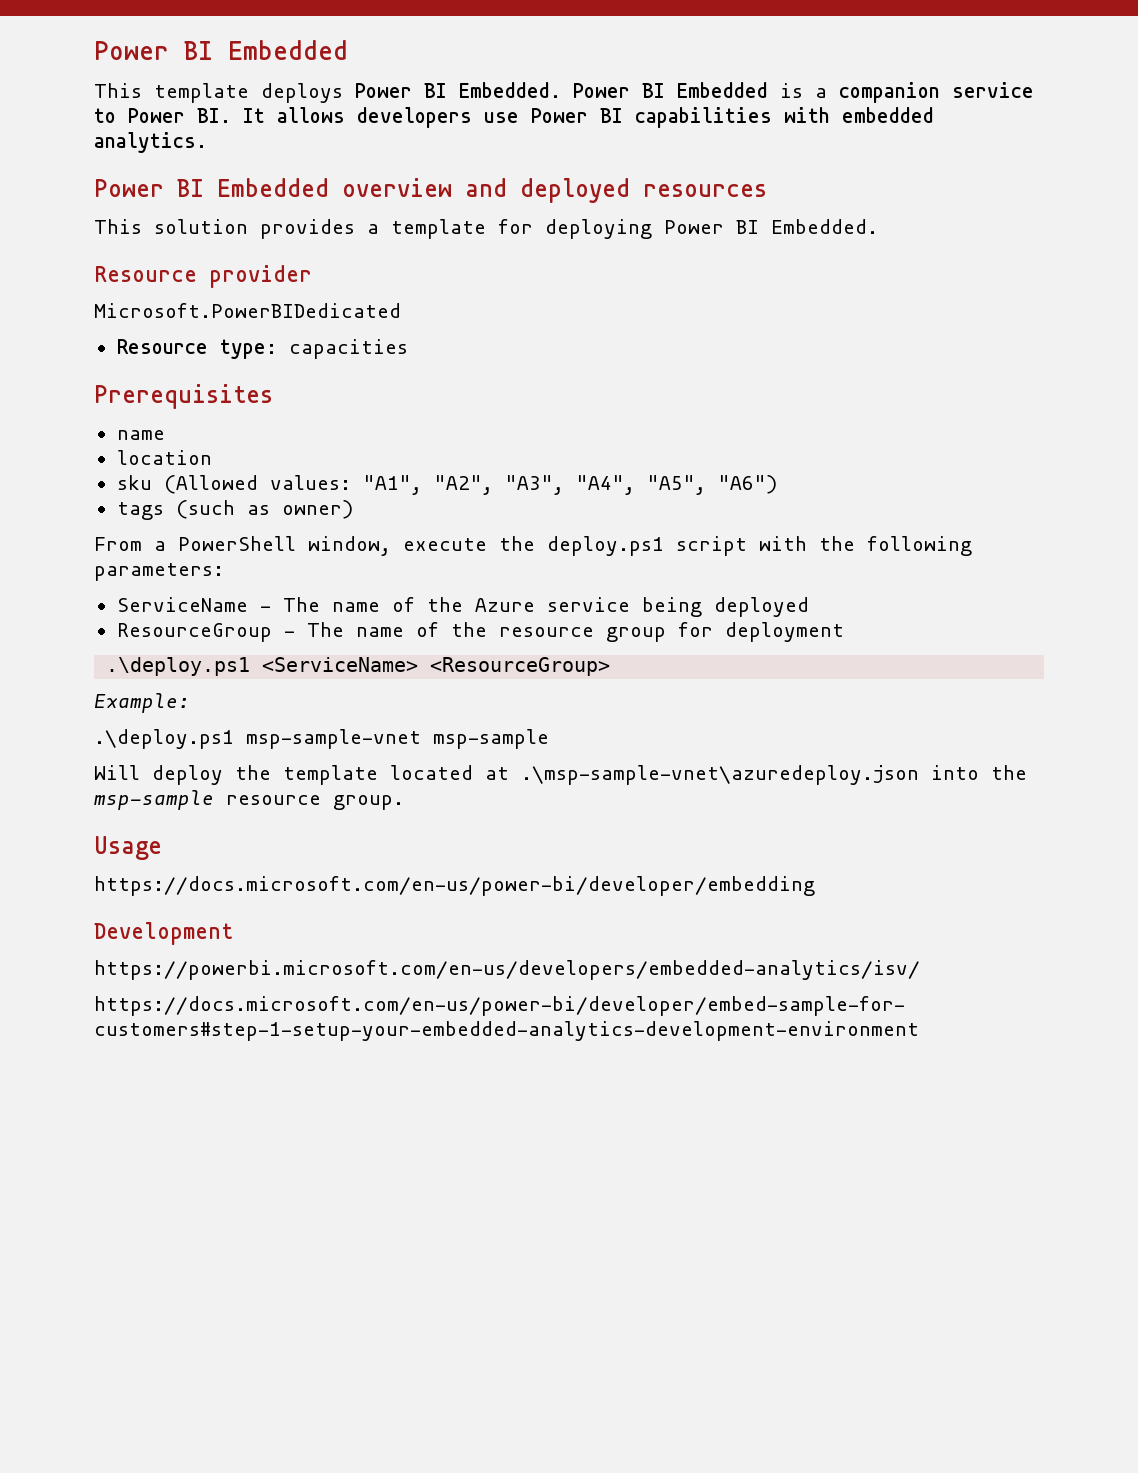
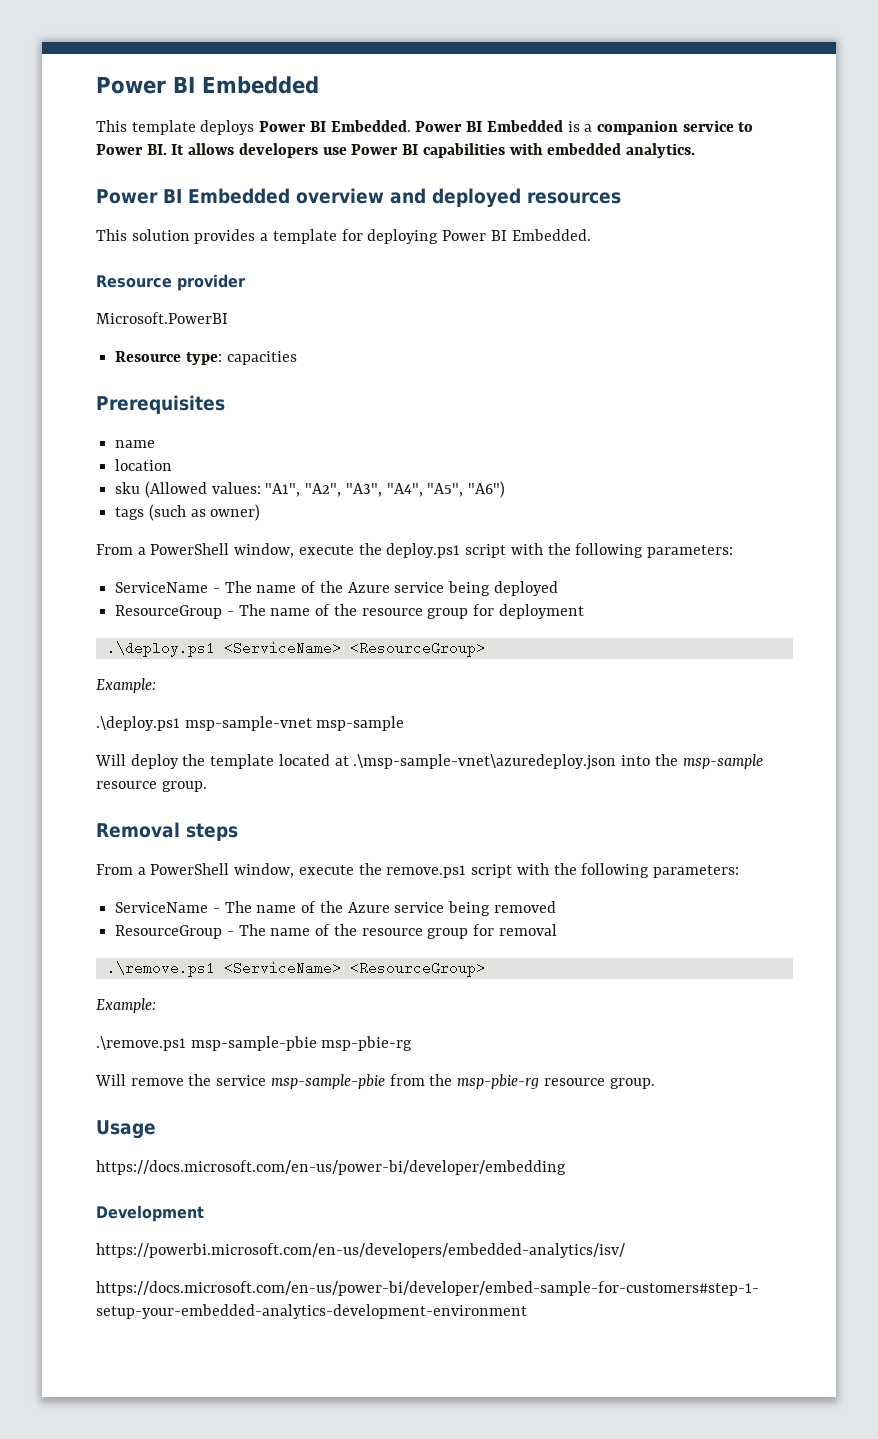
- Microsoft.PowerBIDedicated
+ Microsoft.PowerBI
+ Removal steps
+ From a PowerShell window, execute the remove.ps1 script with the following parameters:
+ ServiceName - The name of the Azure service being removed
+ ResourceGroup - The name of the resource group for removal
+ .\remove.ps1 <ServiceName> <ResourceGroup>
+ Example:
+ .\remove.ps1 msp-sample-pbie msp-pbie-rg
+ Will remove the service msp-sample-pbie from the msp-pbie-rg resource group.

